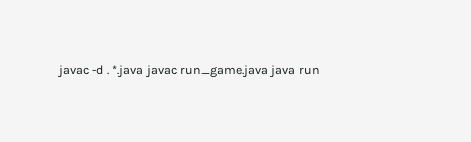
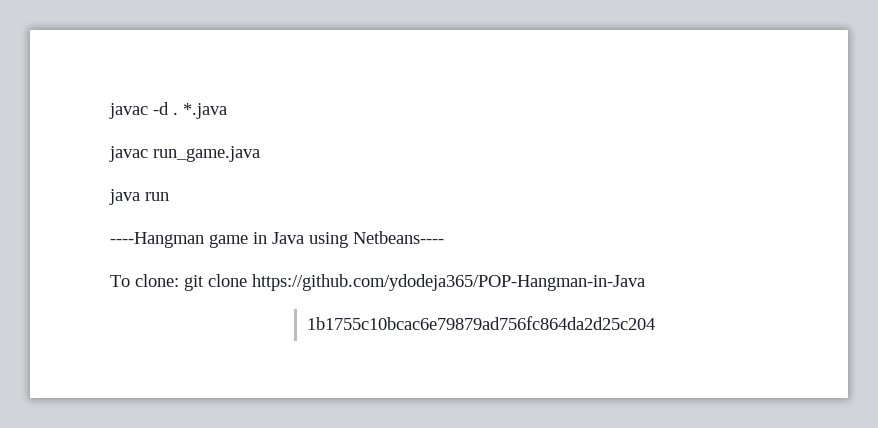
- *.java javac run_game.java java run
+ *.java
+ javac run_game.java
+ java run
+ ----Hangman game in Java using Netbeans----
+ To clone: git clone https://github.com/ydodeja365/POP-Hangman-in-Java
+ 1b1755c10bcac6e79879ad756fc864da2d25c204

